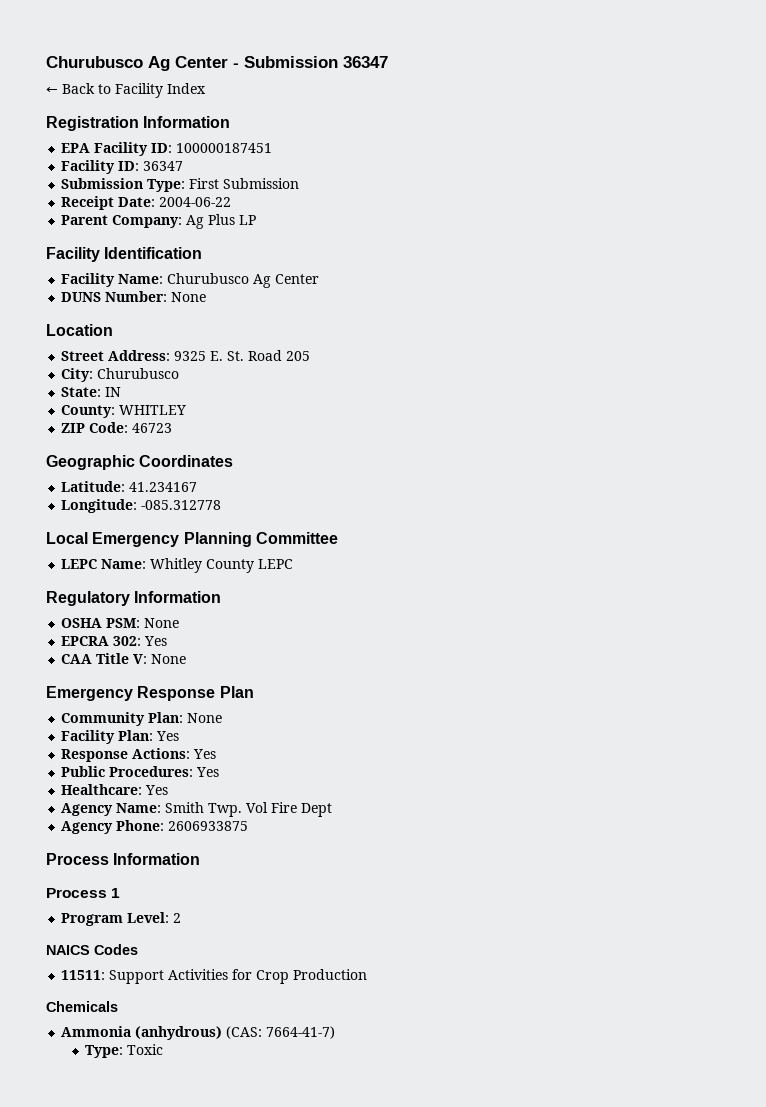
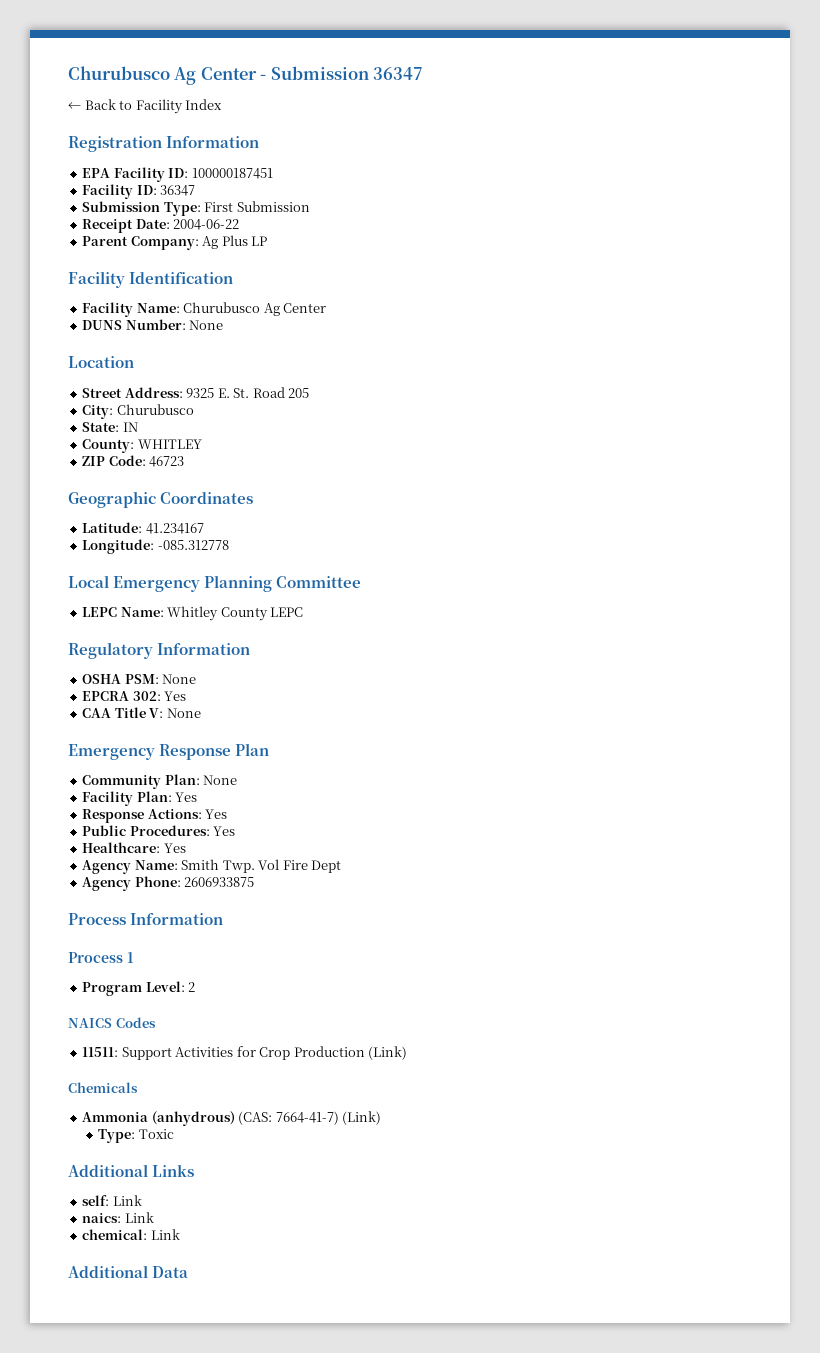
- 11511: Support Activities for Crop Production
+ 11511: Support Activities for Crop Production (Link)
- Ammonia (anhydrous) (CAS: 7664-41-7)
+ Ammonia (anhydrous) (CAS: 7664-41-7) (Link)
+ Additional Links
+ self: Link
+ naics: Link
+ chemical: Link
+ Additional Data

